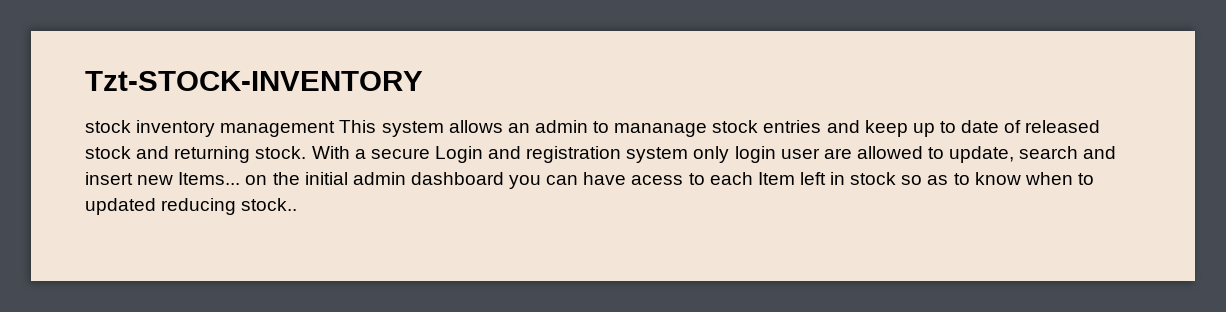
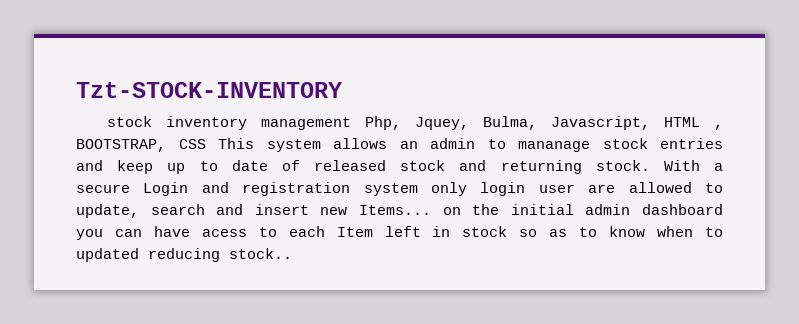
- stock inventory management This system allows an admin to mananage stock entries and keep up to date of released stock and returning stock.
+ stock inventory management Php, Jquey, Bulma, Javascript, HTML , BOOTSTRAP, CSS This system allows an admin to mananage stock entries and keep up to date of released stock and returning stock.

